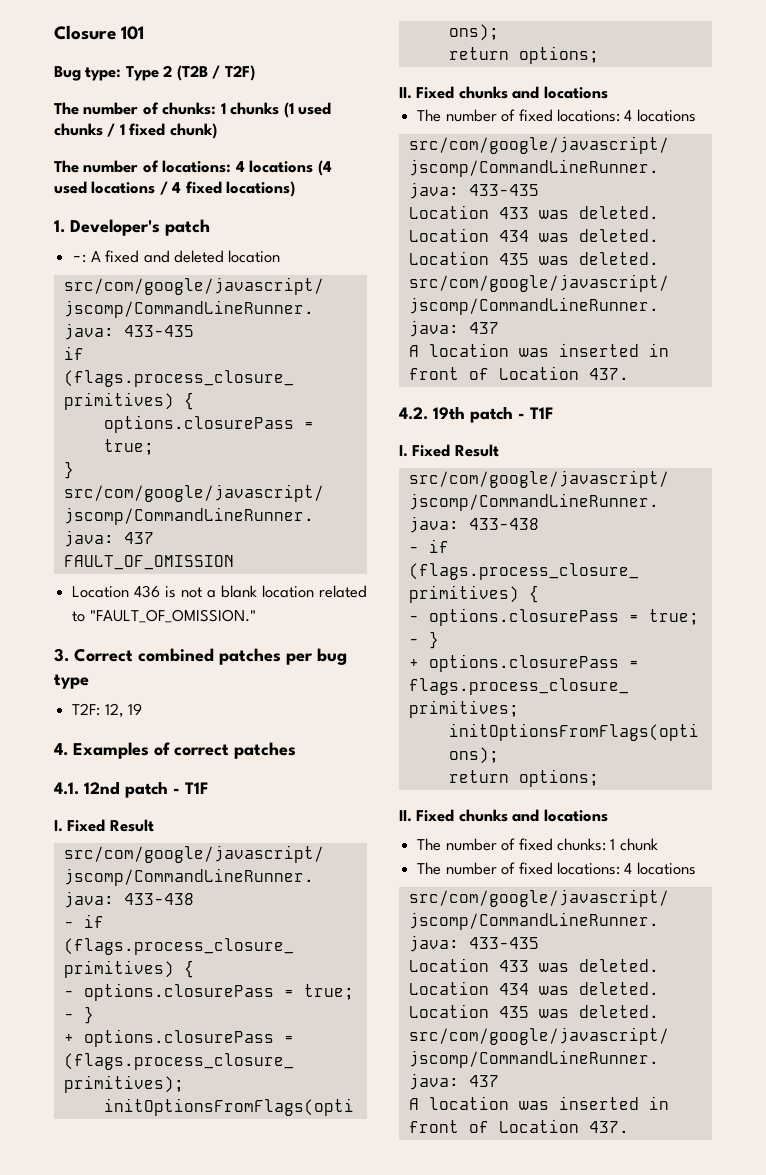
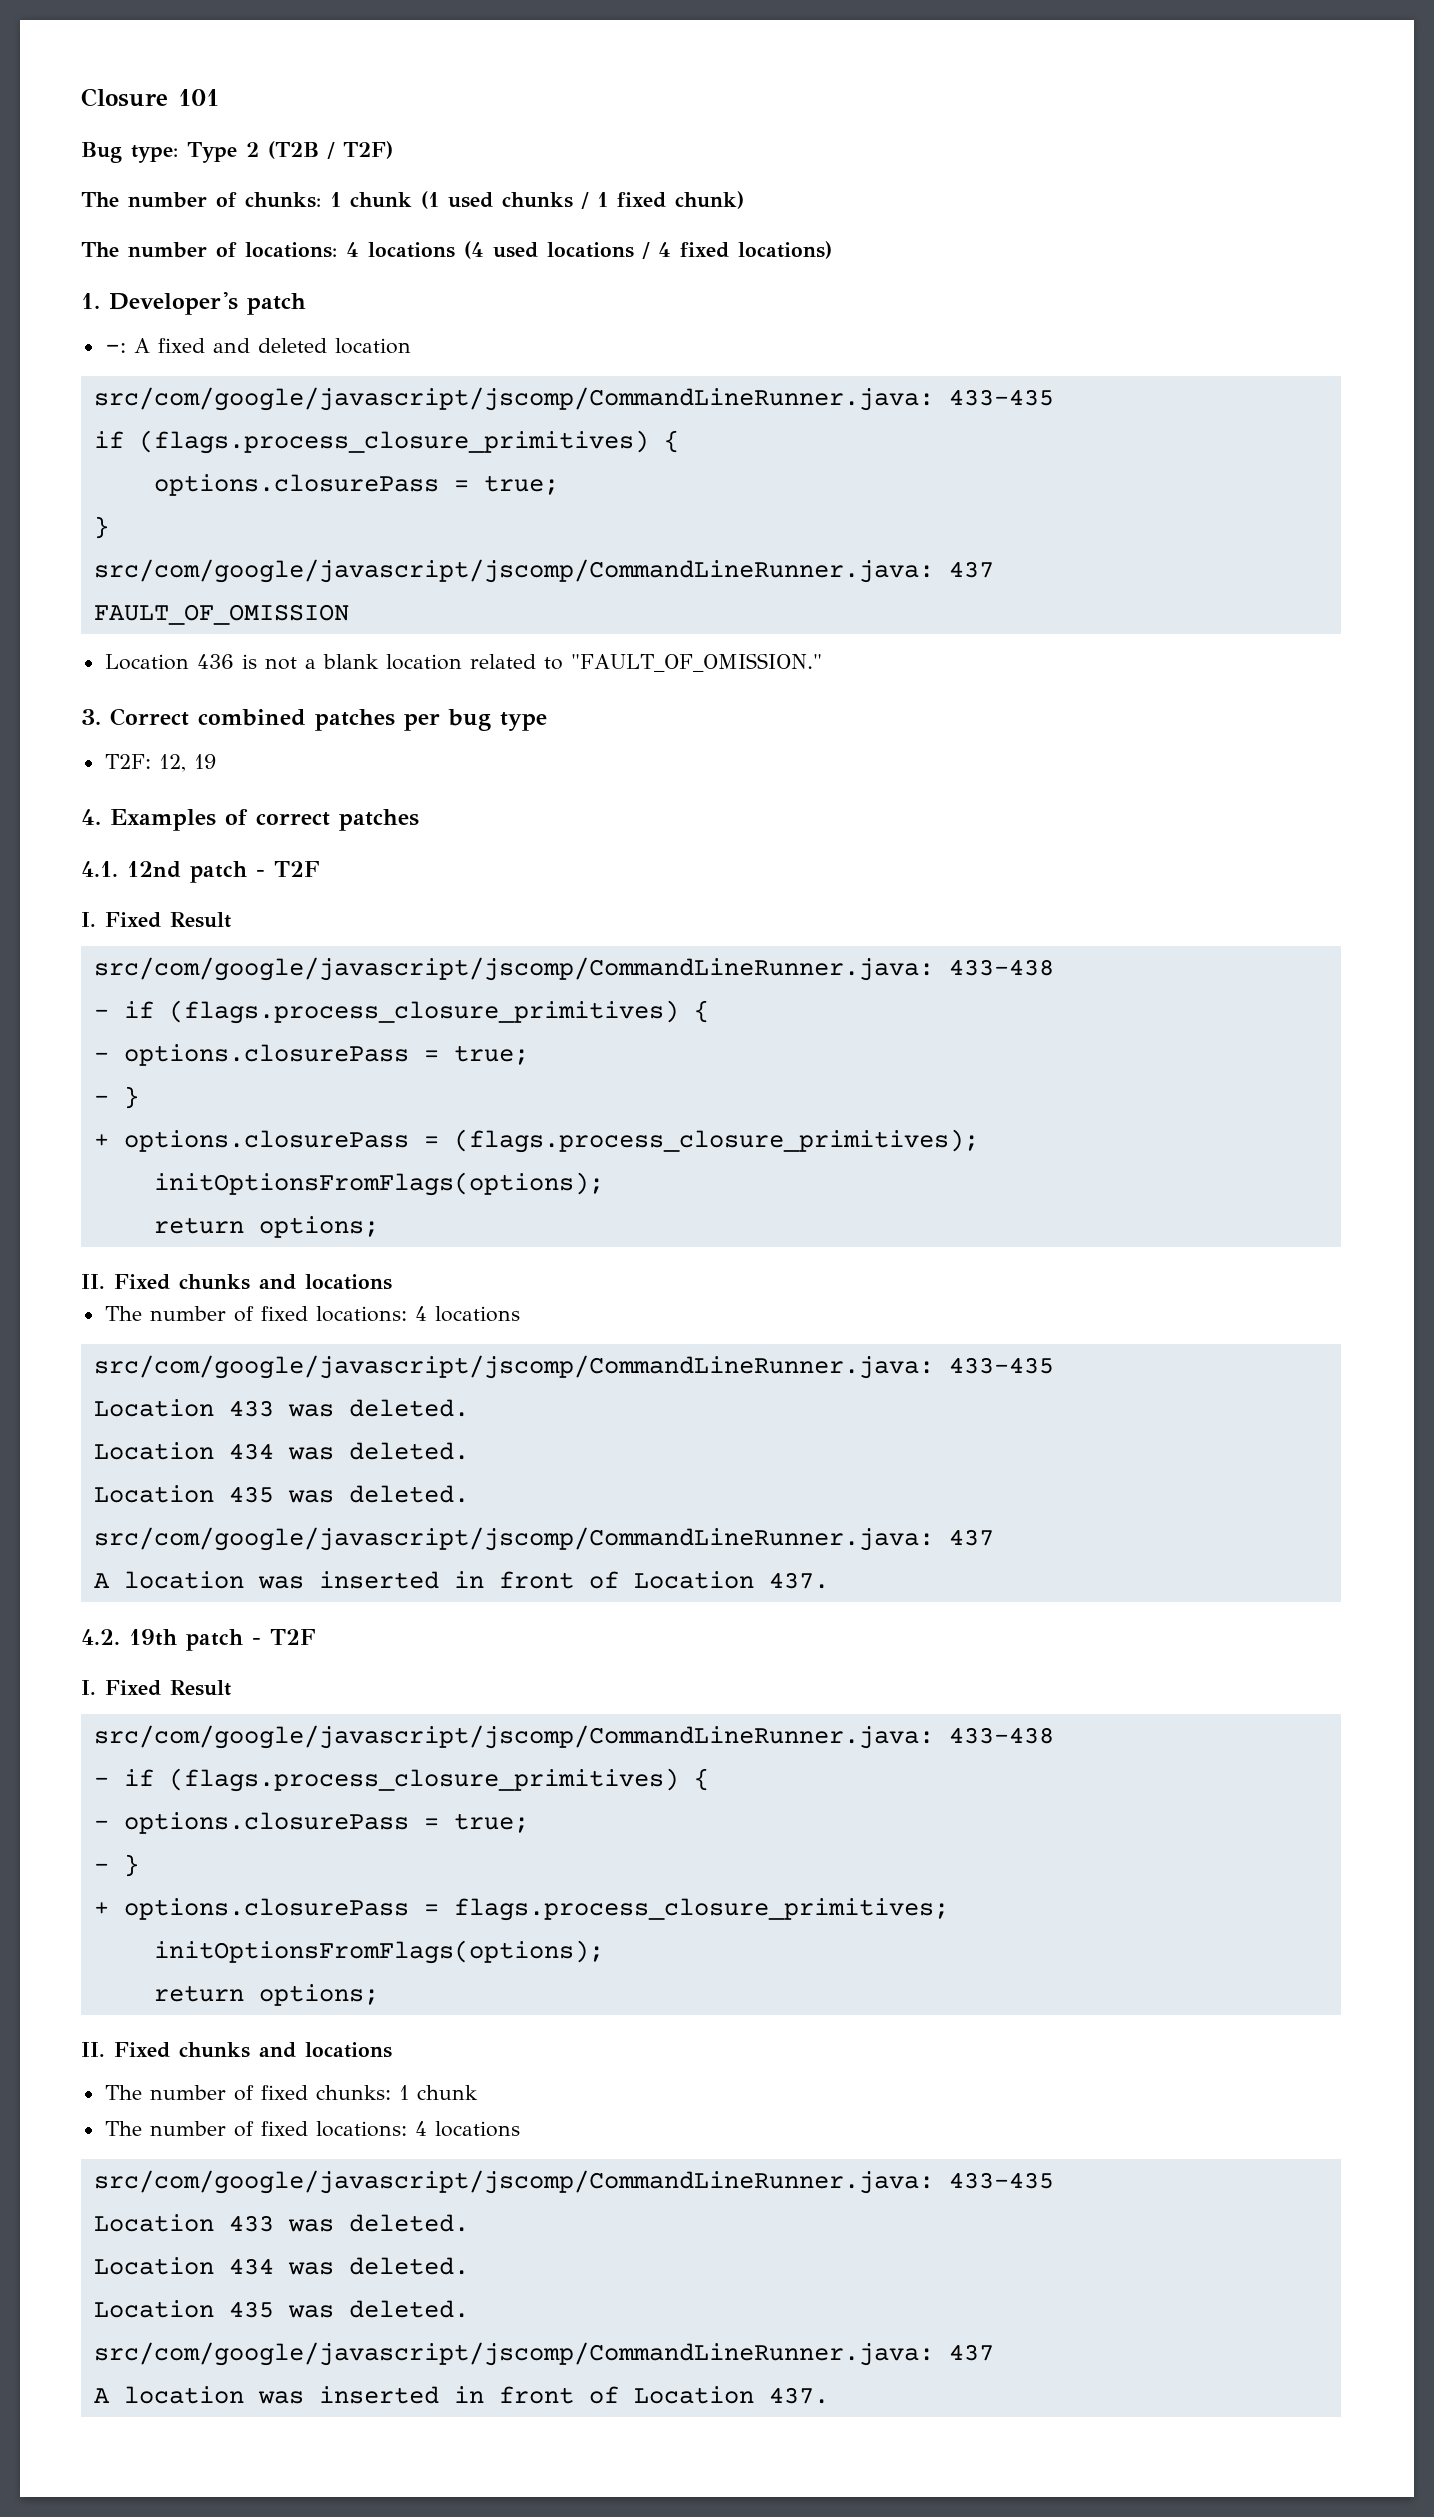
- The number of chunks: 1 chunks (1 used chunks / 1 fixed chunk)
+ The number of chunks: 1 chunk (1 used chunks / 1 fixed chunk)
- 4.1. 12nd patch - T1F
+ 4.1. 12nd patch - T2F
- 4.2. 19th patch - T1F
+ 4.2. 19th patch - T2F

